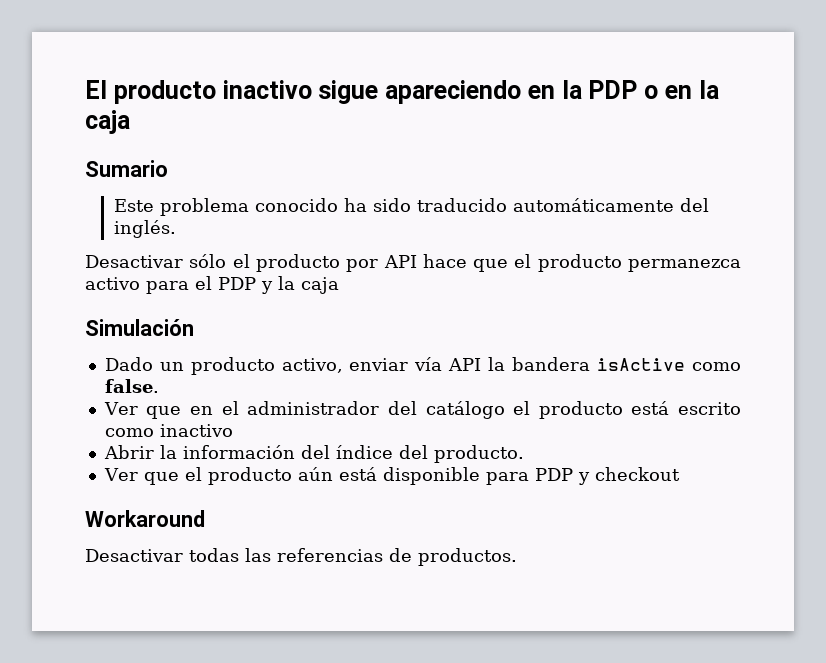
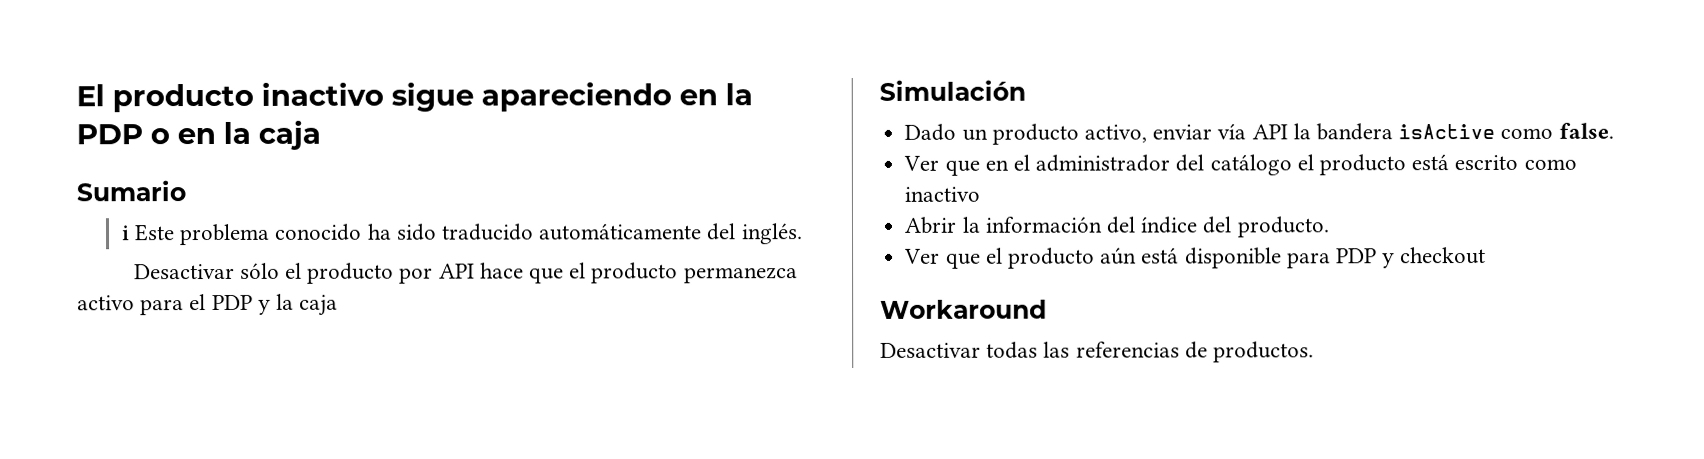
- Este problema conocido ha sido traducido automáticamente del inglés.
+ ℹ Este problema conocido ha sido traducido automáticamente del inglés.

